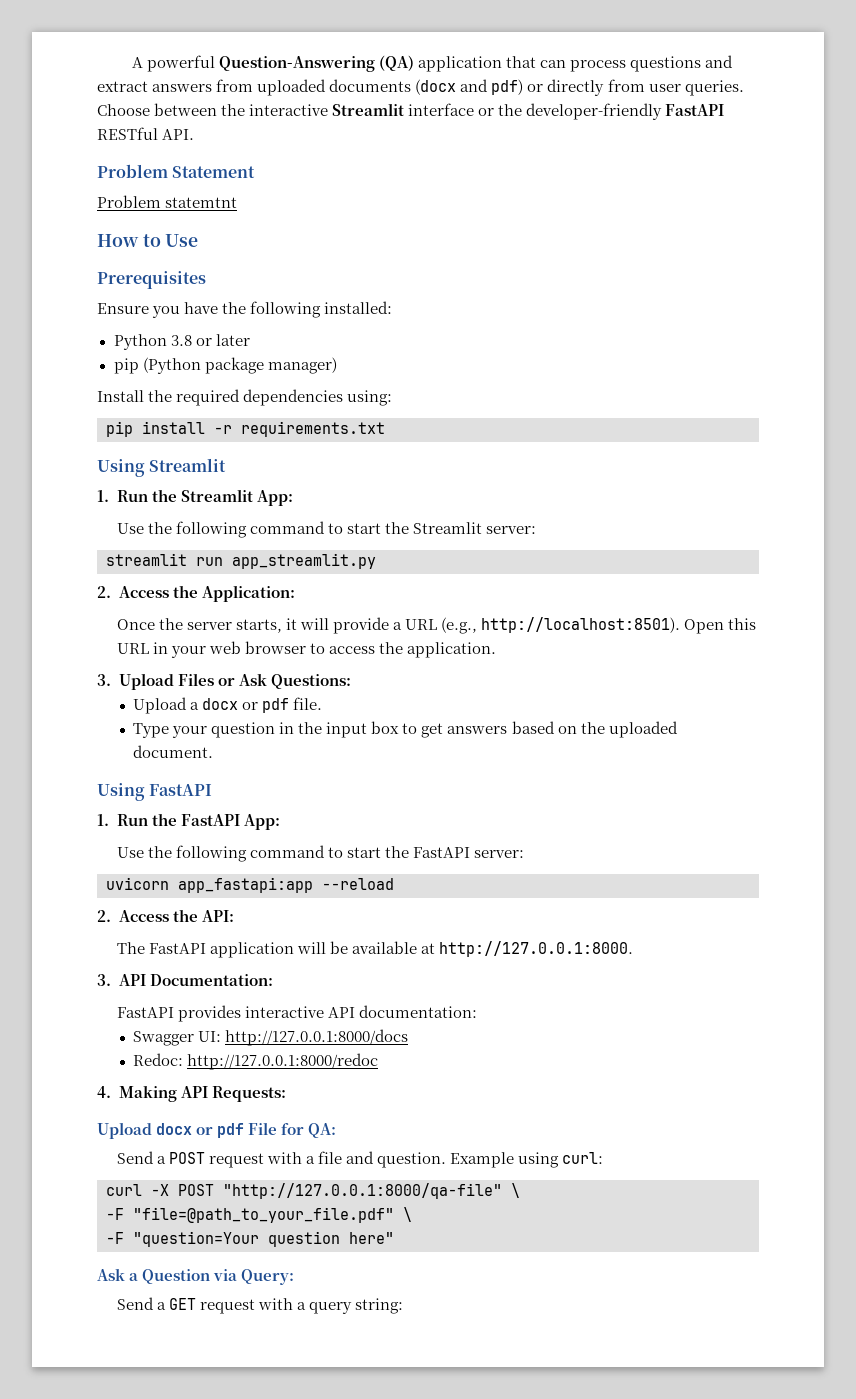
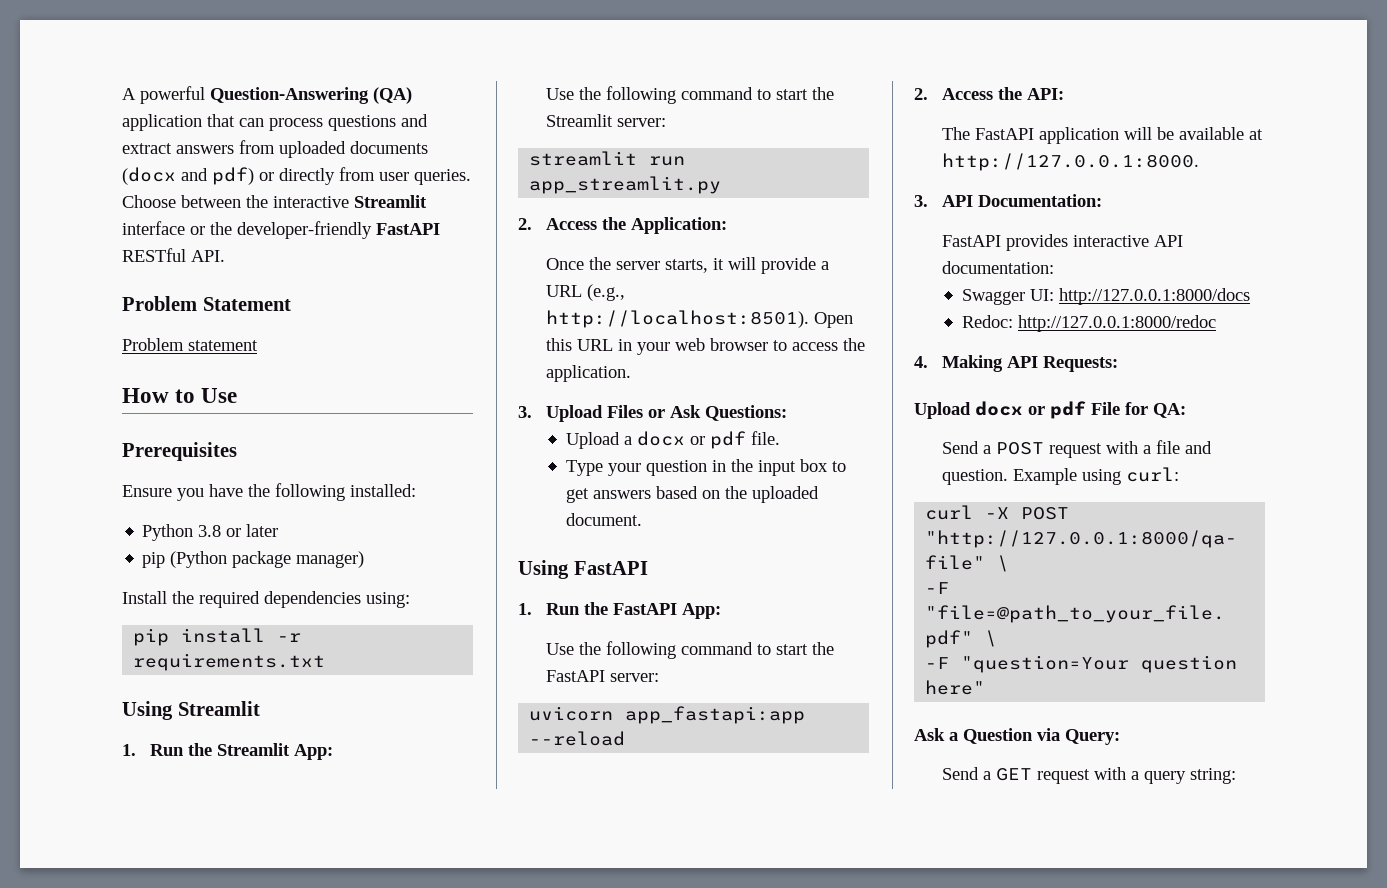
- Problem statemtnt
+ Problem statement

